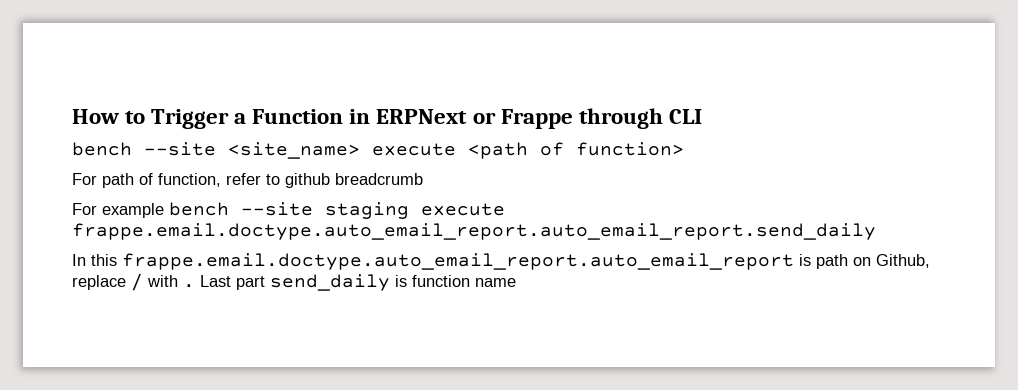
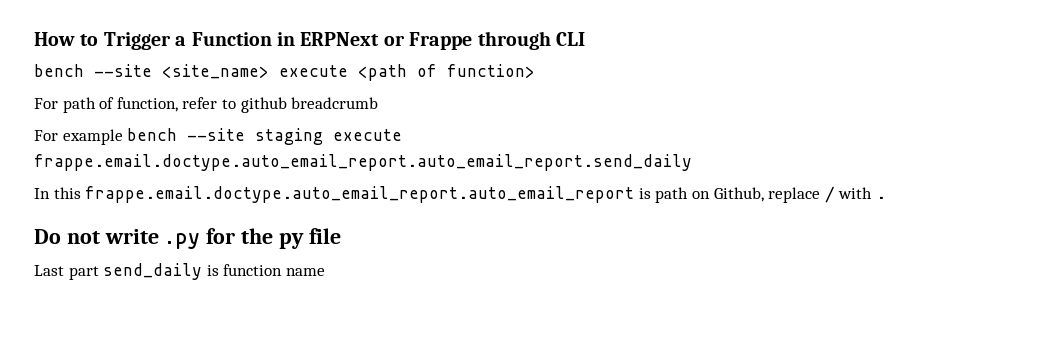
- In this frappe.email.doctype.auto_email_report.auto_email_report is path on Github, replace / with . Last part send_daily is function name
+ In this frappe.email.doctype.auto_email_report.auto_email_report is path on Github, replace / with .
+ Do not write .py for the py file
+ Last part send_daily is function name

